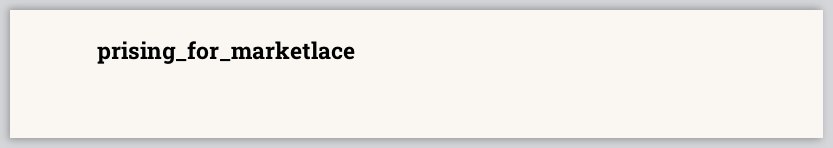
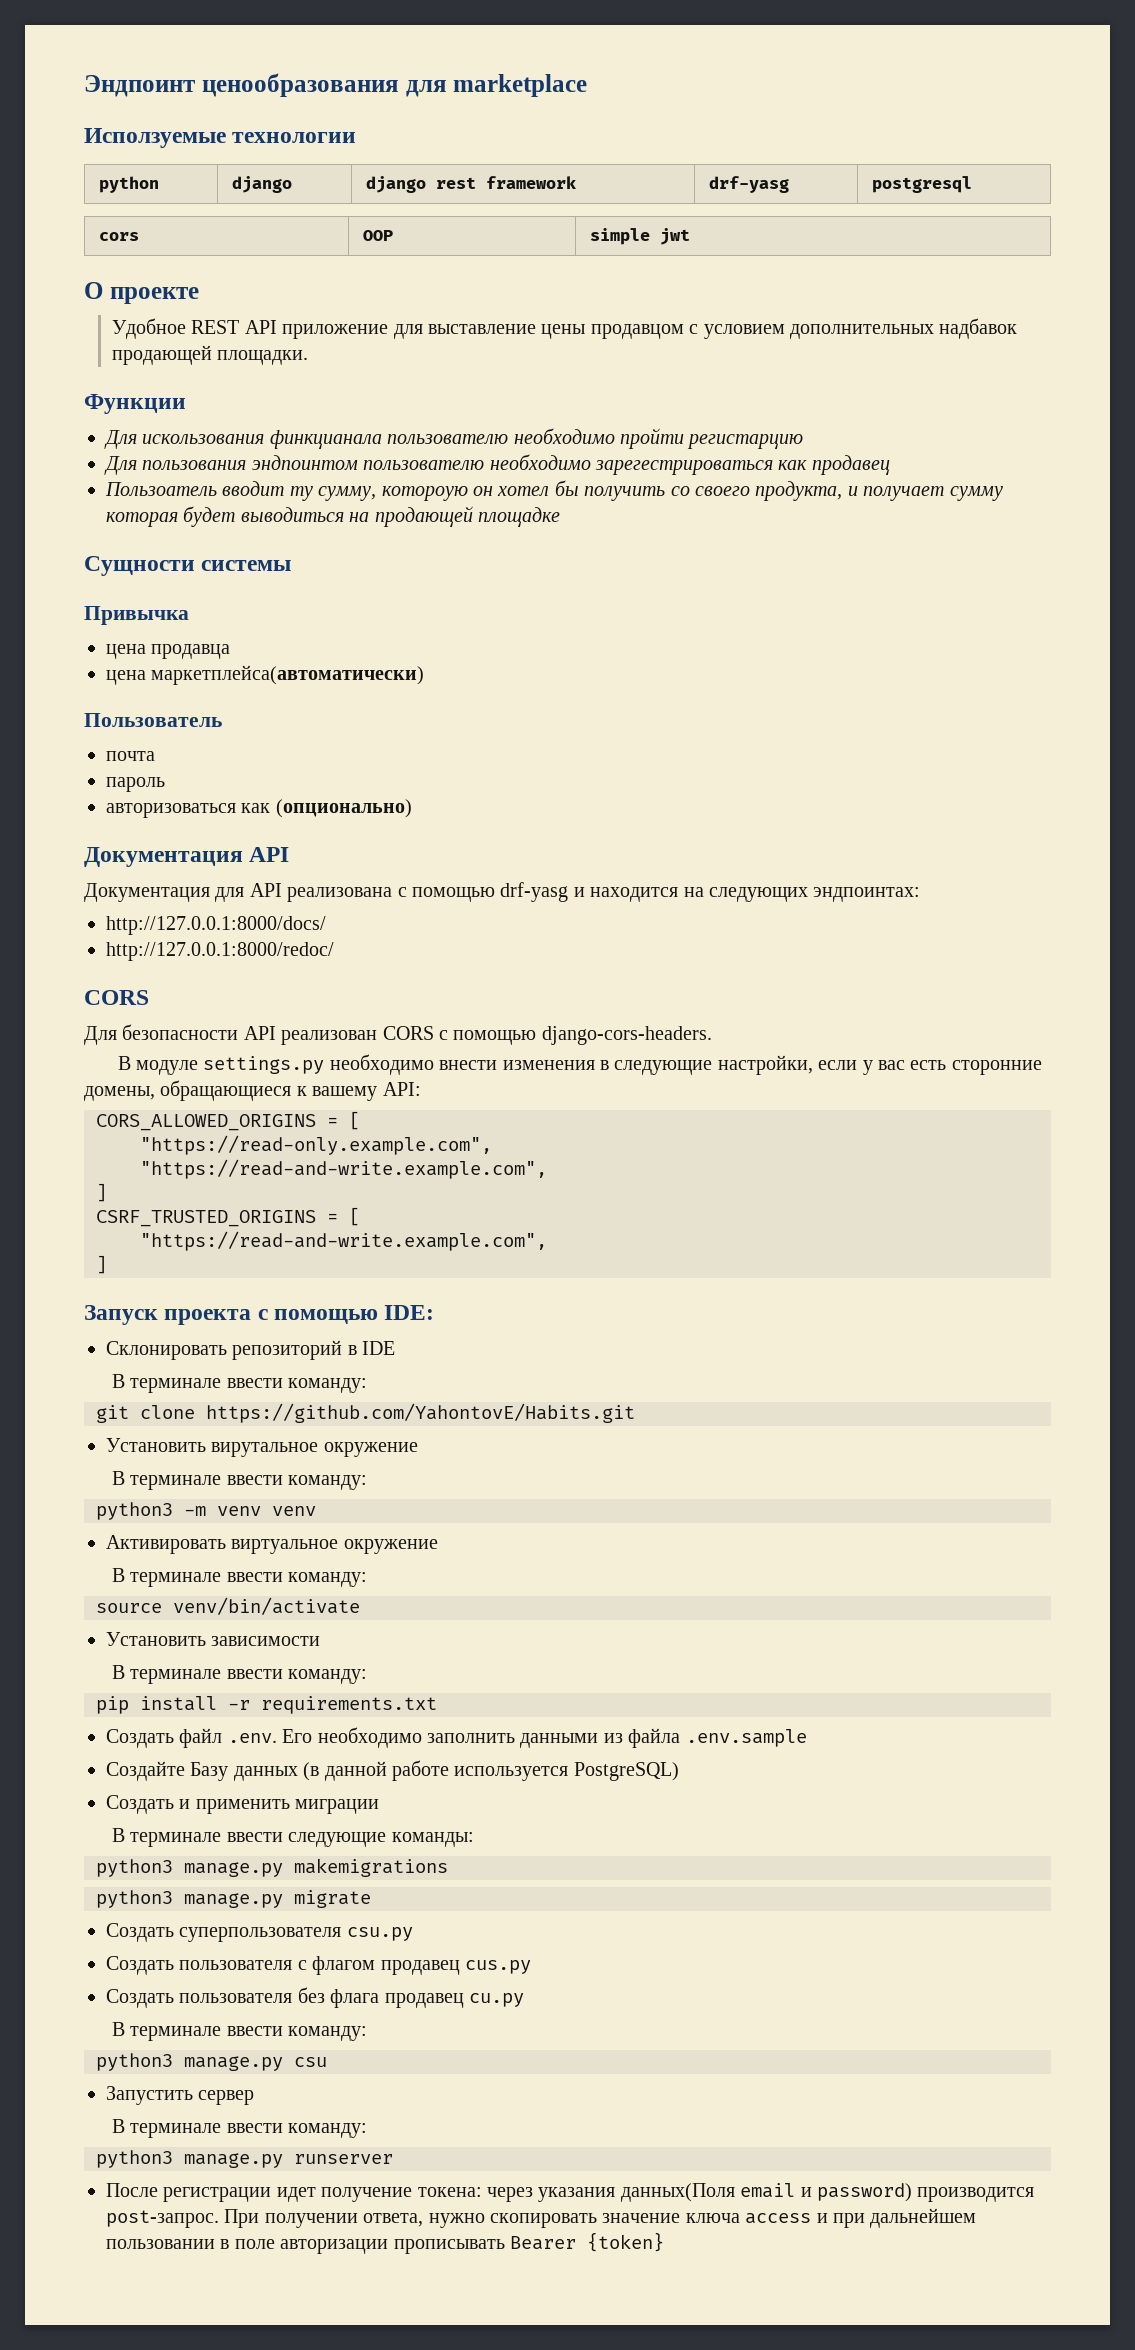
- prising_for_marketlace
+ Эндпоинт ценообразования для marketplace
+ Исползуемые технологии
+ python | django | django rest framework | drf-yasg | postgresql
+ cors | OOP | simple jwt
+ О проекте
+ Удобное REST API приложение для выставление цены продавцом с условием дополнительных надбавок продающей площадки.
+ Функции
+ Для искользования финкцианала пользователю необходимо пройти регистарцию
+ Для пользования эндпоинтом пользователю необходимо зарегестрироваться как продавец
+ Пользоатель вводит ту сумму, котороую он хотел бы получить со своего продукта, и получает сумму которая будет выводиться на продающей площадке
+ Сущности системы
+ Привычка
+ цена продавца
+ цена маркетплейса(автоматически)
+ Пользователь
+ почта
+ пароль
+ авторизоваться как (опционально)
+ Документация API
+ Документация для API реализована с помощью drf-yasg и находится на следующих эндпоинтах:
+ http://127.0.0.1:8000/docs/
+ http://127.0.0.1:8000/redoc/
+ CORS
+ Для безопасности API реализован CORS с помощью django-cors-headers.
+ В модуле settings.py необходимо внести изменения в следующие настройки, если у вас есть сторонние домены, обращающиеся к вашему API:
+ CORS_ALLOWED_ORIGINS = [
+ "https://read-only.example.com",
+ "https://read-and-write.example.com",
+ ]
+ CSRF_TRUSTED_ORIGINS = [
+ "https://read-and-write.example.com",
+ ]
+ Запуск проекта с помощью IDE:
+ Склонировать репозиторий в IDE
+ В терминале ввести команду:
+ git clone https://github.com/YahontovE/Habits.git
+ Установить вирутальное окружение
+ В терминале ввести команду:
+ python3 -m venv venv
+ Активировать виртуальное окружение
+ В терминале ввести команду:
+ source venv/bin/activate
+ Установить зависимости
+ В терминале ввести команду:
+ pip install -r requirements.txt
+ Создать файл .env. Его необходимо заполнить данными из файла .env.sample
+ Создайте Базу данных (в данной работе используется PostgreSQL)
+ Создать и применить миграции
+ В терминале ввести следующие команды:
+ python3 manage.py makemigrations
+ python3 manage.py migrate
+ Создать суперпользователя csu.py
+ Создать пользователя с флагом продавец cus.py
+ Создать пользователя без флага продавец cu.py
+ В терминале ввести команду:
+ python3 manage.py csu
+ Запустить сервер
+ В терминале ввести команду:
+ python3 manage.py runserver
+ После регистрации идет получение токена: через указания данных(Поля email и password) производится post-запрос. При получении ответа, нужно скопировать значение ключа access и при дальнейшем пользовании в поле авторизации прописывать Bearer {token}

